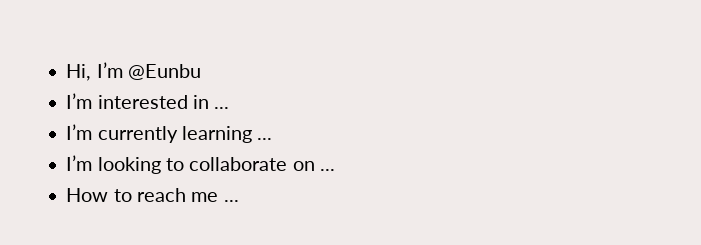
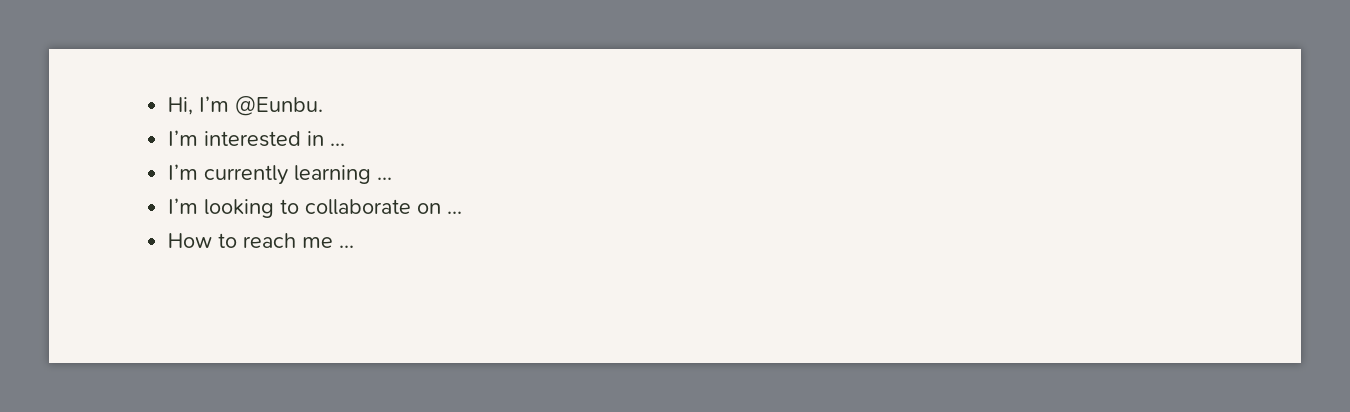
- Hi, I’m @Eunbu
+ Hi, I’m @Eunbu.

